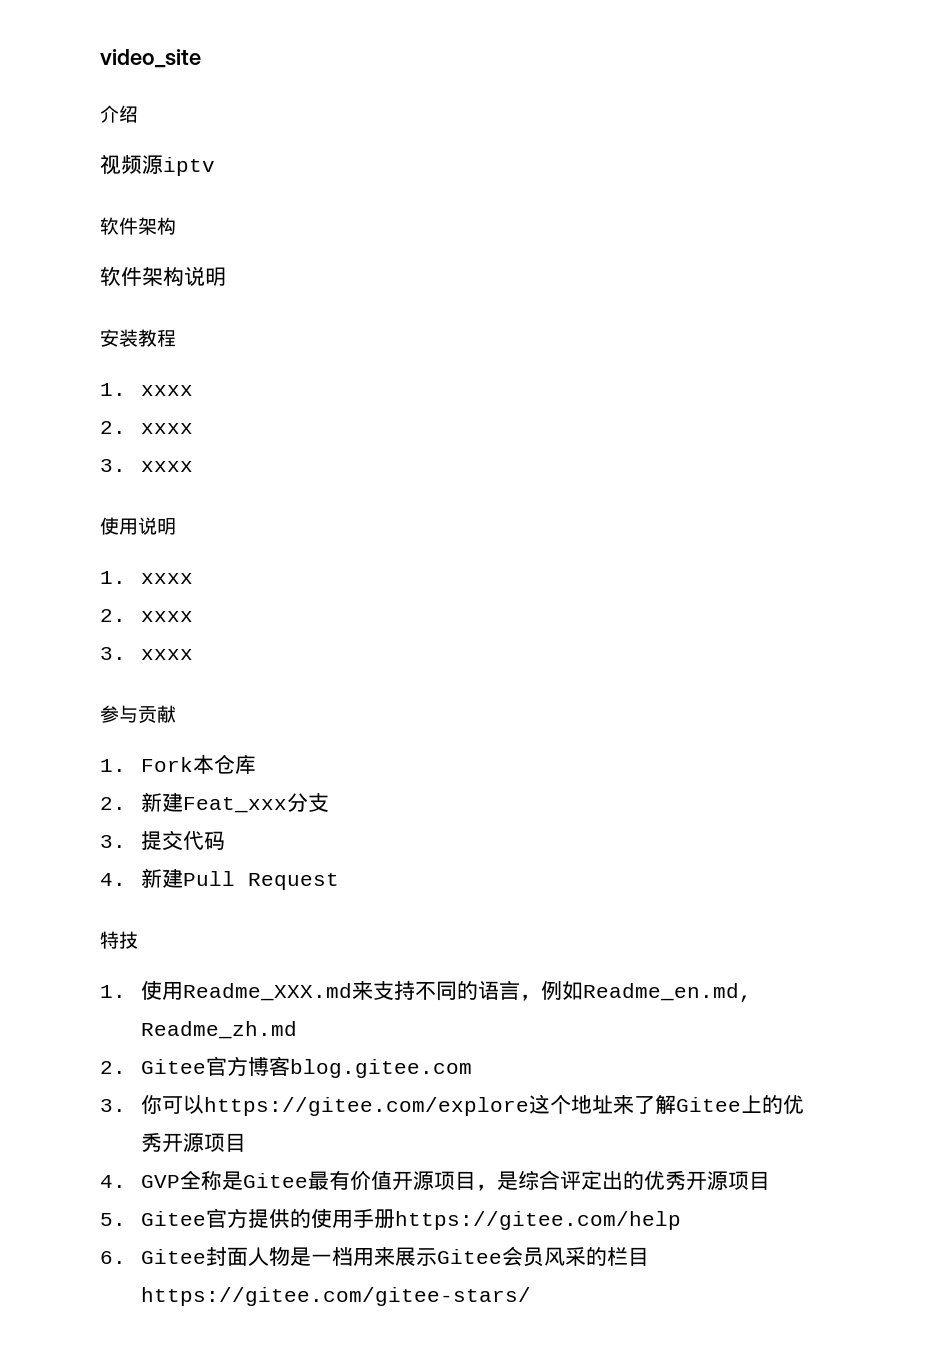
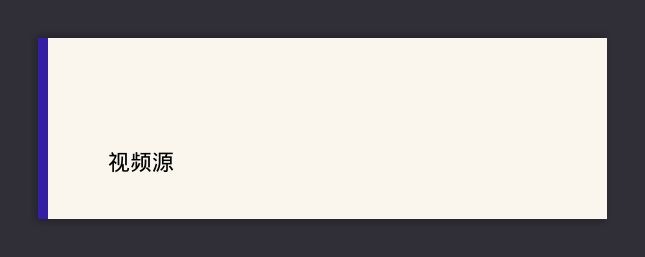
- video_site
- 介绍
- 视频源iptv
- 软件架构
- 软件架构说明
- 安装教程
- 1. xxxx
- 2. xxxx
- 3. xxxx
- 使用说明
- 1. xxxx
- 2. xxxx
- 3. xxxx
- 参与贡献
- 1. Fork本仓库
- 2.新建Feat_xxx分支
- 3.提交代码
- 4.新建Pull Request
- 特技
- 1.使用Readme_XXX.md来支持不同的语言，例如Readme_en.md, Readme_zh.md
- 2. Gitee官方博客blog.gitee.com
- 3.你可以https://gitee.com/explore这个地址来了解Gitee上的优秀开源项目
- 4. GVP全称是Gitee最有价值开源项目，是综合评定出的优秀开源项目
- 5. Gitee官方提供的使用手册https://gitee.com/help
- 6. Gitee封面人物是一档用来展示Gitee会员风采的栏目https://gitee.com/gitee-stars/
+ 视频源

